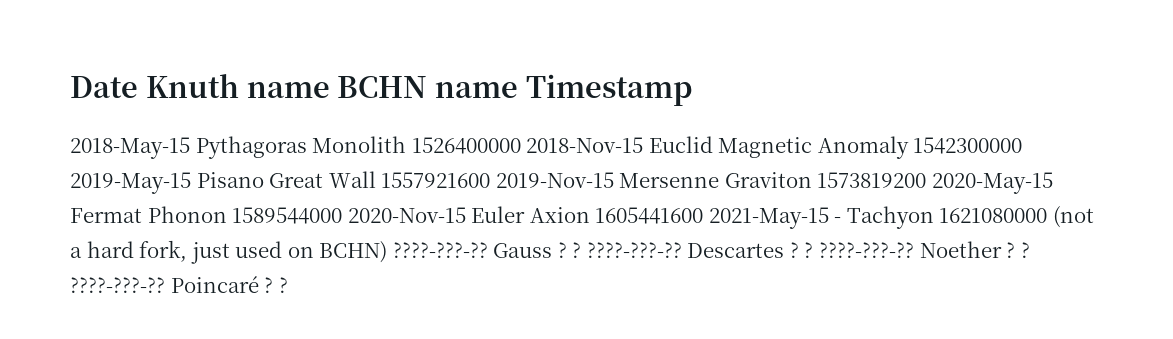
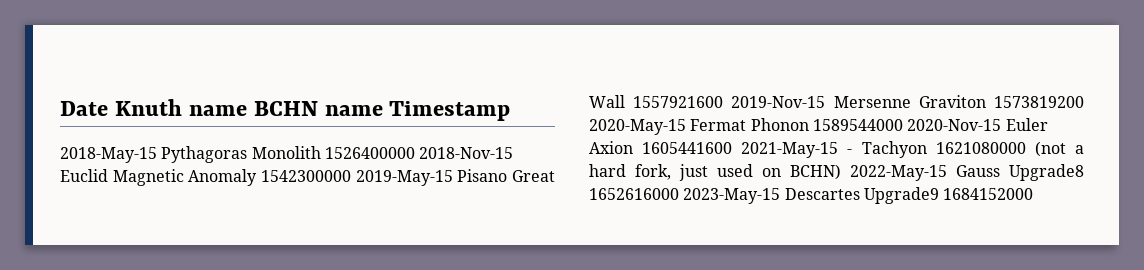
- 2018-May-15 Pythagoras Monolith 1526400000 2018-Nov-15 Euclid Magnetic Anomaly 1542300000 2019-May-15 Pisano Great Wall 1557921600 2019-Nov-15 Mersenne Graviton 1573819200 2020-May-15 Fermat Phonon 1589544000 2020-Nov-15 Euler Axion 1605441600 2021-May-15 - Tachyon 1621080000 (not a hard fork, just used on BCHN) ????-???-?? Gauss ? ? ????-???-?? Descartes ? ? ????-???-?? Noether ? ? ????-???-?? Poincaré ? ?
+ 2018-May-15 Pythagoras Monolith 1526400000 2018-Nov-15 Euclid Magnetic Anomaly 1542300000 2019-May-15 Pisano Great Wall 1557921600 2019-Nov-15 Mersenne Graviton 1573819200 2020-May-15 Fermat Phonon 1589544000 2020-Nov-15 Euler Axion 1605441600 2021-May-15 - Tachyon 1621080000 (not a hard fork, just used on BCHN) 2022-May-15 Gauss Upgrade8 1652616000 2023-May-15 Descartes Upgrade9 1684152000

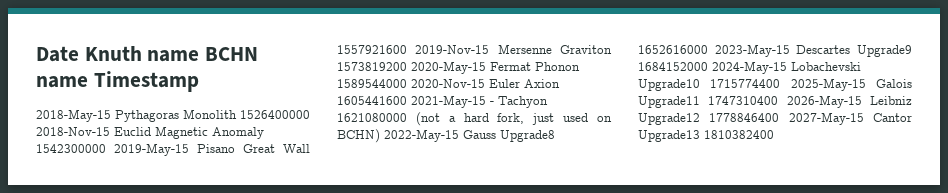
- 2018-May-15 Pythagoras Monolith 1526400000 2018-Nov-15 Euclid Magnetic Anomaly 1542300000 2019-May-15 Pisano Great Wall 1557921600 2019-Nov-15 Mersenne Graviton 1573819200 2020-May-15 Fermat Phonon 1589544000 2020-Nov-15 Euler Axion 1605441600 2021-May-15 - Tachyon 1621080000 (not a hard fork, just used on BCHN) 2022-May-15 Gauss Upgrade8 1652616000 2023-May-15 Descartes Upgrade9 1684152000
+ 2018-May-15 Pythagoras Monolith 1526400000 2018-Nov-15 Euclid Magnetic Anomaly 1542300000 2019-May-15 Pisano Great Wall 1557921600 2019-Nov-15 Mersenne Graviton 1573819200 2020-May-15 Fermat Phonon 1589544000 2020-Nov-15 Euler Axion 1605441600 2021-May-15 - Tachyon 1621080000 (not a hard fork, just used on BCHN) 2022-May-15 Gauss Upgrade8 1652616000 2023-May-15 Descartes Upgrade9 1684152000 2024-May-15 Lobachevski Upgrade10 1715774400 2025-May-15 Galois Upgrade11 1747310400 2026-May-15 Leibniz Upgrade12 1778846400 2027-May-15 Cantor Upgrade13 1810382400

